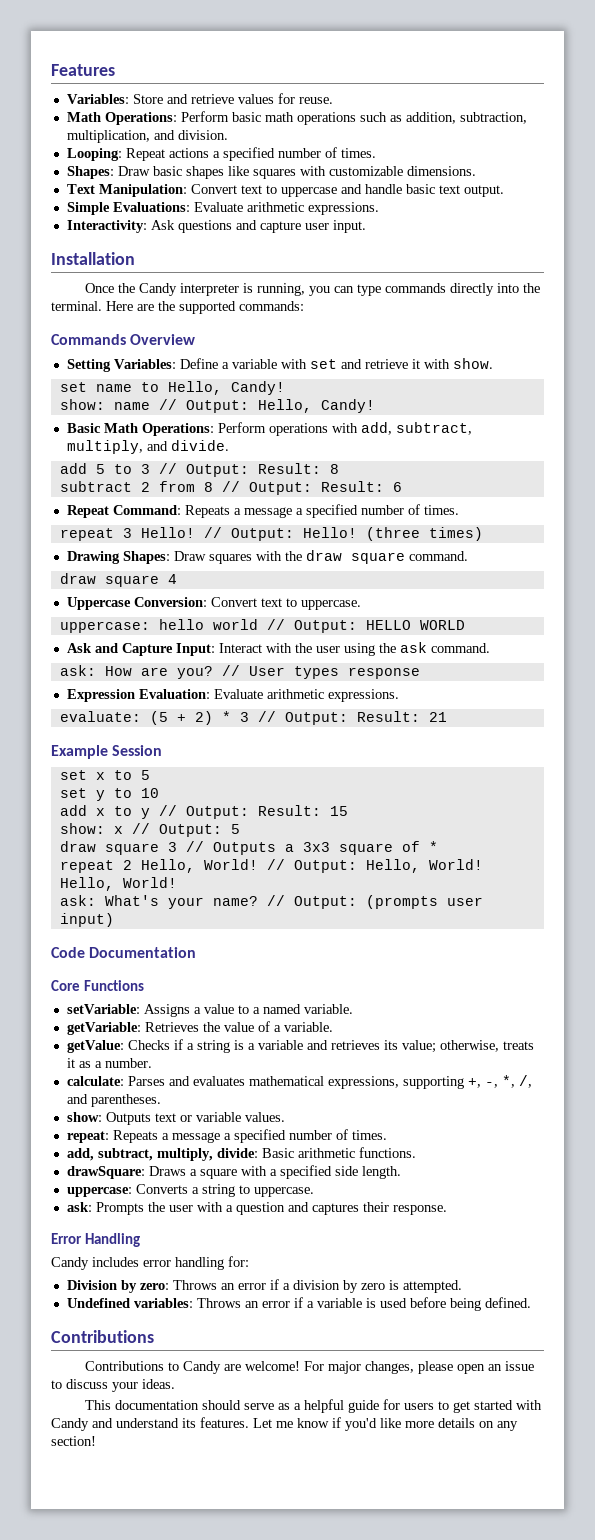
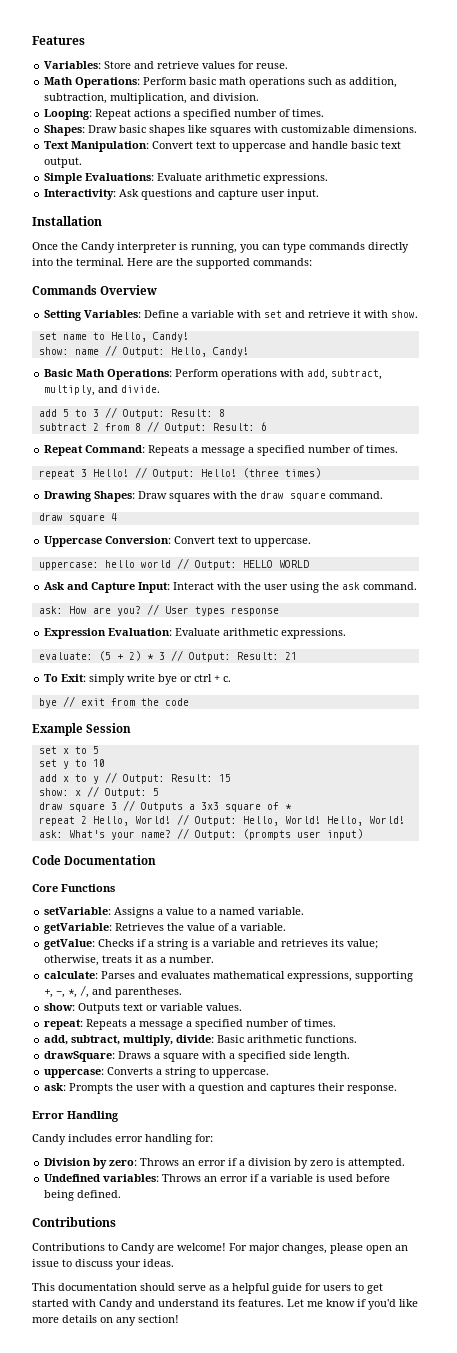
+ To Exit: simply write bye or ctrl + c.
+ bye // exit from the code

